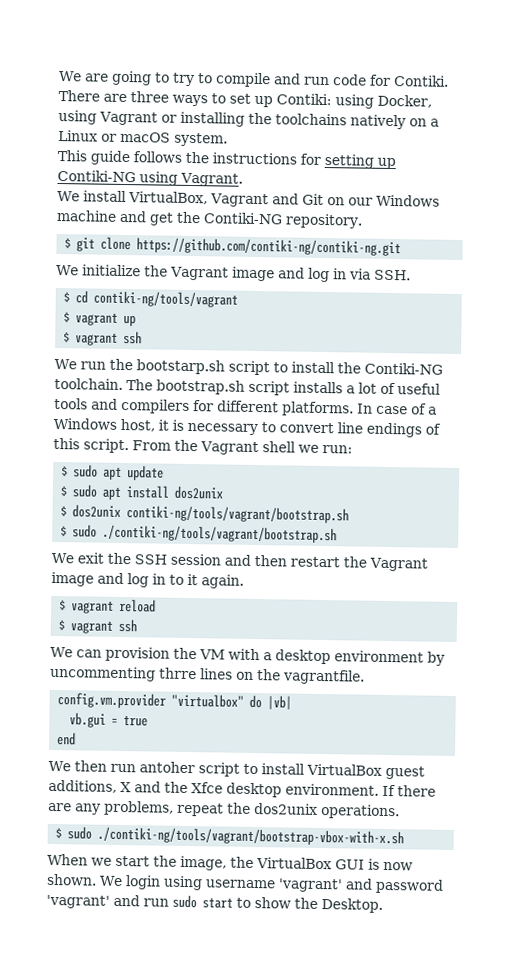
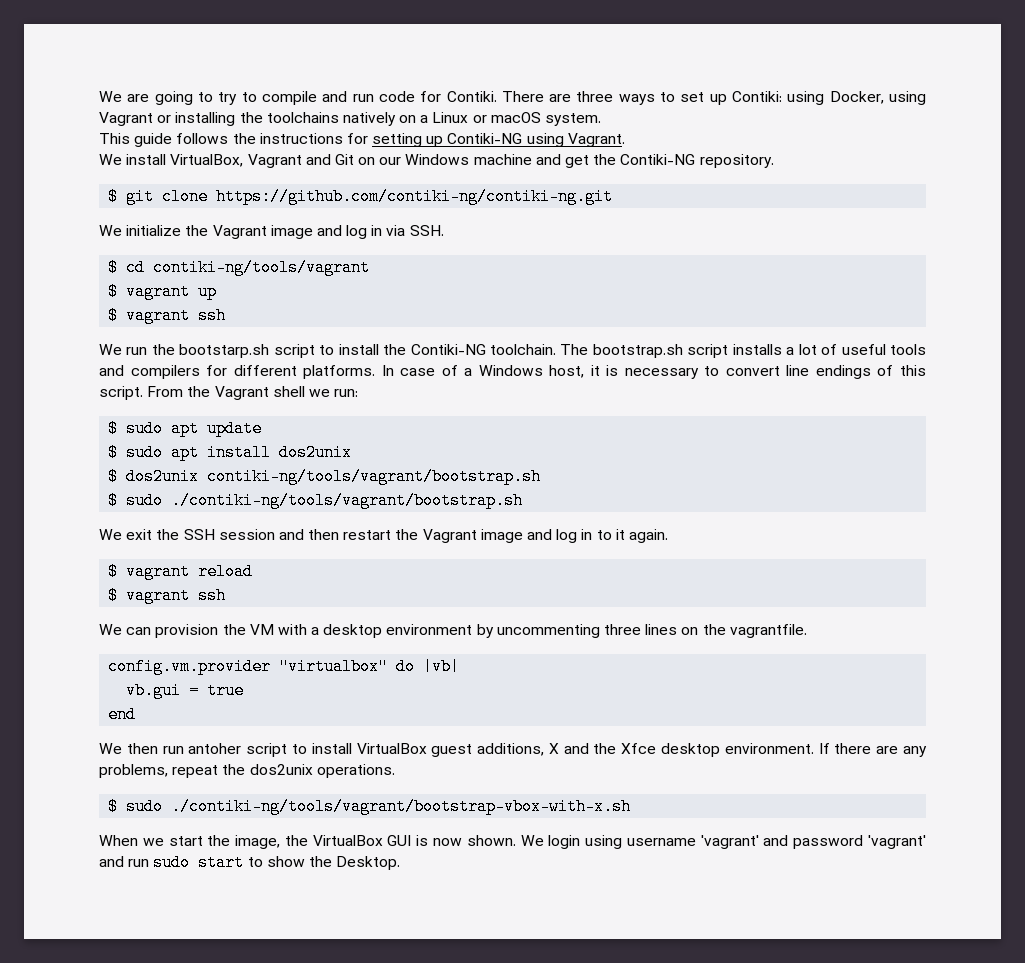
- We can provision the VM with a desktop environment by uncommenting thrre lines on the vagrantfile.
+ We can provision the VM with a desktop environment by uncommenting three lines on the vagrantfile.

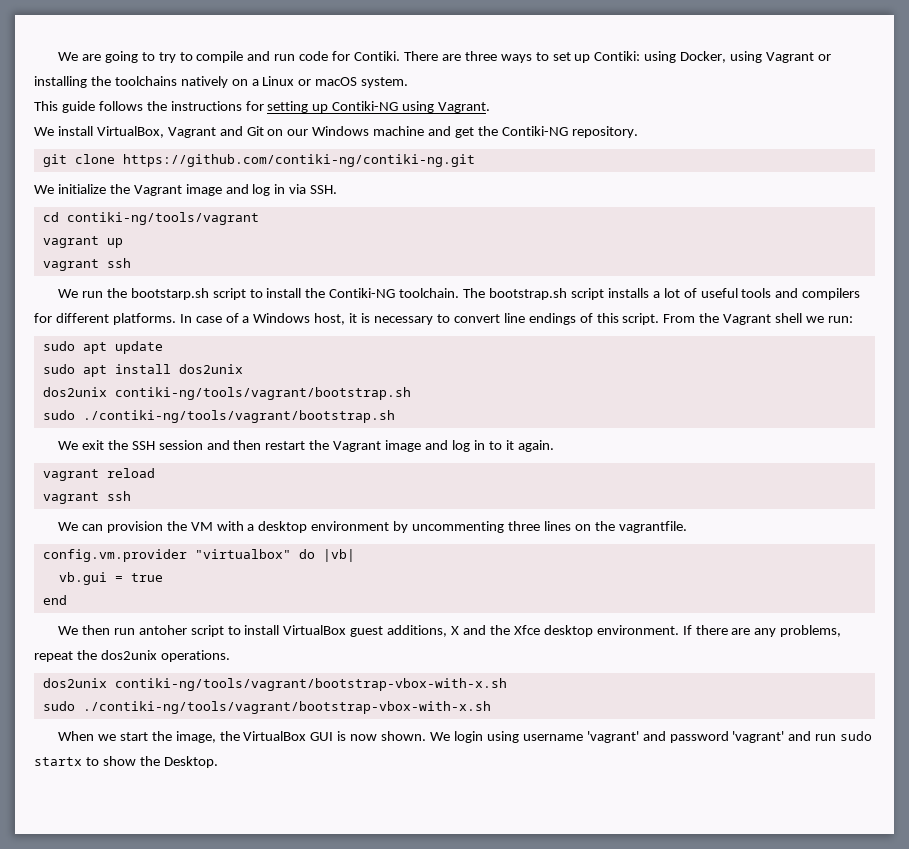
- $ git clone https://github.com/contiki-ng/contiki-ng.git
+ git clone https://github.com/contiki-ng/contiki-ng.git
- $ cd contiki-ng/tools/vagrant
+ cd contiki-ng/tools/vagrant
- $ vagrant up
- $ vagrant ssh
+ vagrant up
+ vagrant ssh
- $ sudo apt update
+ sudo apt update
- $ sudo apt install dos2unix
+ sudo apt install dos2unix
- $ dos2unix contiki-ng/tools/vagrant/bootstrap.sh
+ dos2unix contiki-ng/tools/vagrant/bootstrap.sh
- $ sudo ./contiki-ng/tools/vagrant/bootstrap.sh
+ sudo ./contiki-ng/tools/vagrant/bootstrap.sh
- $ vagrant reload
- $ vagrant ssh
+ vagrant reload
+ vagrant ssh
- $ sudo ./contiki-ng/tools/vagrant/bootstrap-vbox-with-x.sh
+ dos2unix contiki-ng/tools/vagrant/bootstrap-vbox-with-x.sh
+ sudo ./contiki-ng/tools/vagrant/bootstrap-vbox-with-x.sh
- We login using username 'vagrant' and password 'vagrant' and run sudo start to show the Desktop.
+ We login using username 'vagrant' and password 'vagrant' and run sudo startx to show the Desktop.

